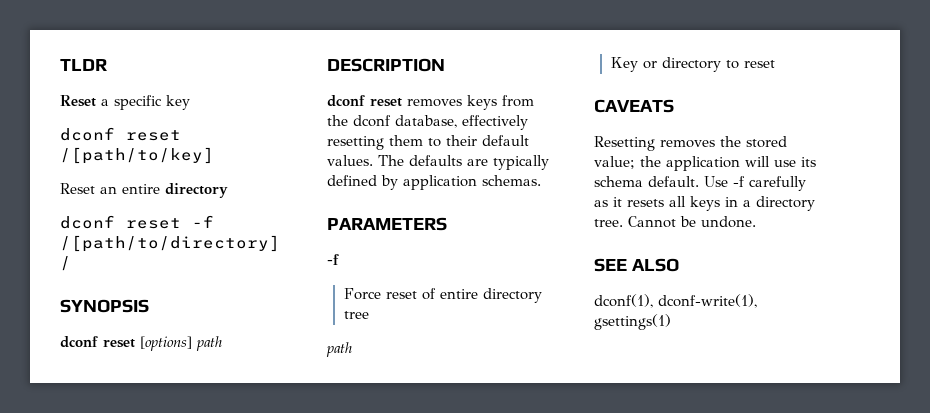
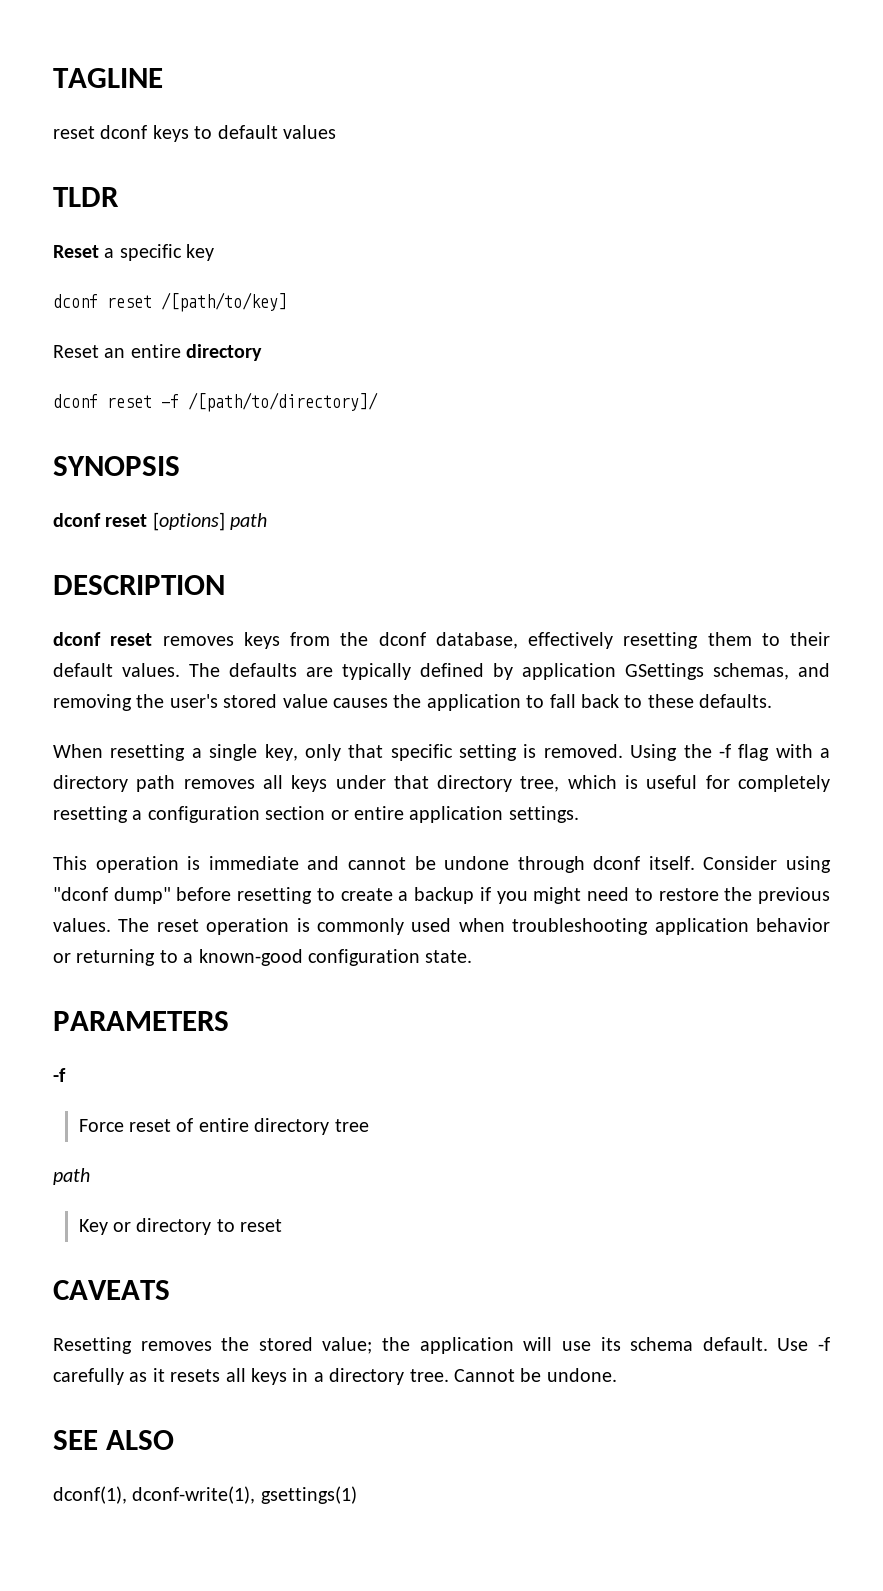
+ TAGLINE
+ reset dconf keys to default values
- The defaults are typically defined by application schemas.
+ The defaults are typically defined by application GSettings schemas, and removing the user's stored value causes the application to fall back to these defaults.
+ When resetting a single key, only that specific setting is removed. Using the -f flag with a directory path removes all keys under that directory tree, which is useful for completely resetting a configuration section or entire application settings.
+ This operation is immediate and cannot be undone through dconf itself. Consider using "dconf dump" before resetting to create a backup if you might need to restore the previous values. The reset operation is commonly used when troubleshooting application behavior or returning to a known-good configuration state.

